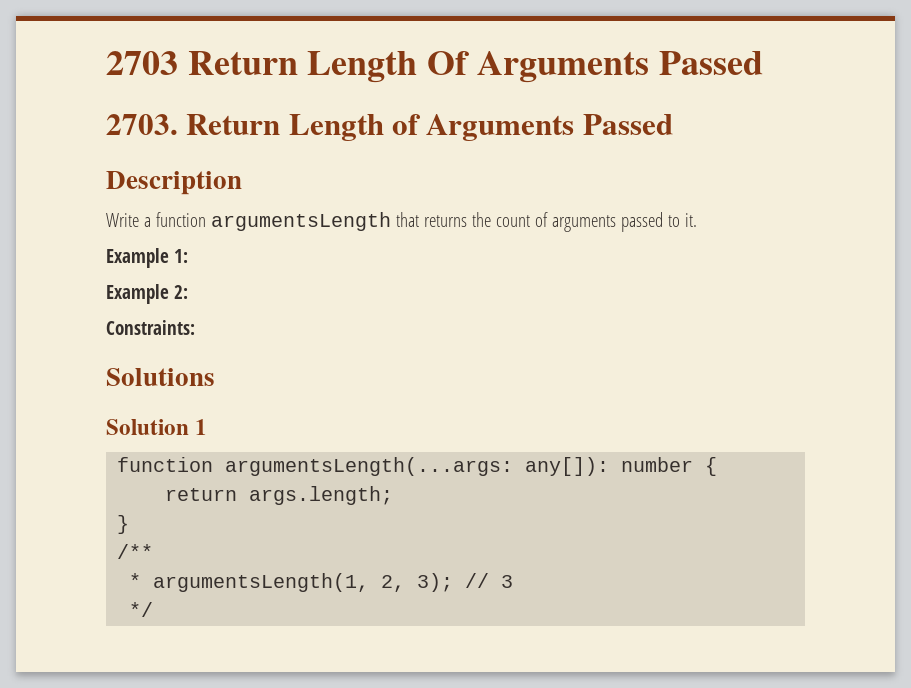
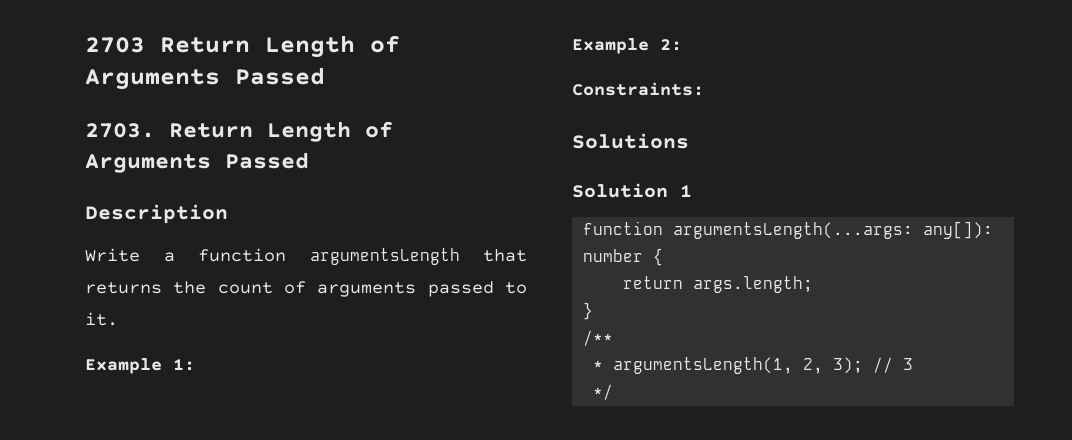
- 2703 Return Length Of Arguments Passed
+ 2703 Return Length of Arguments Passed

